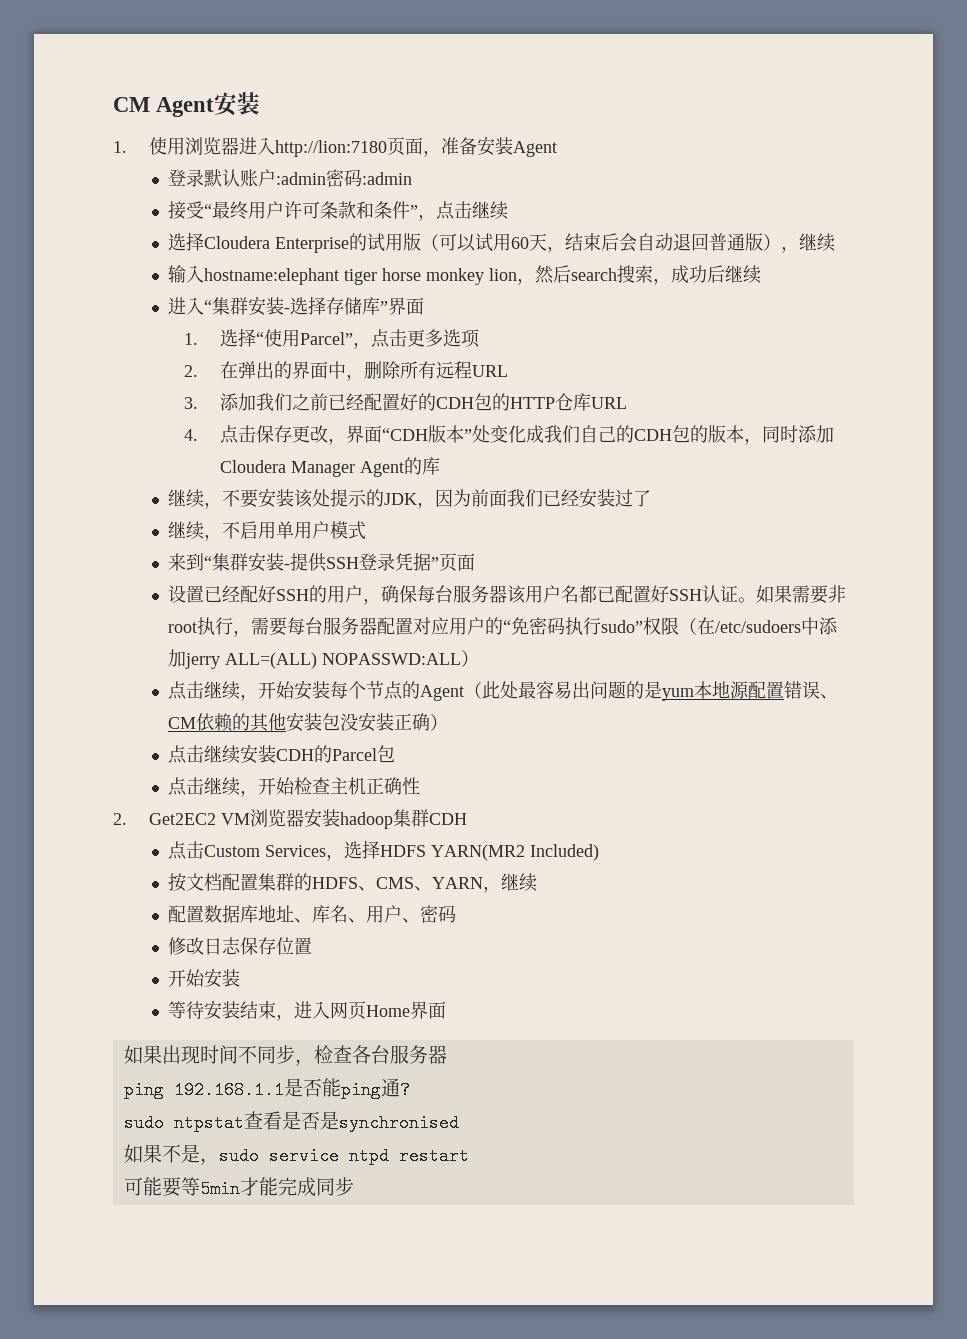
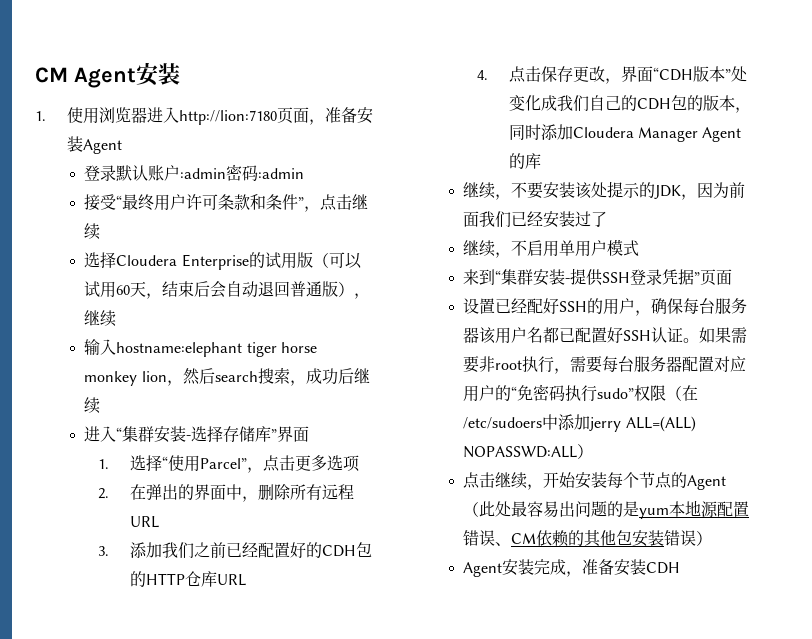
- 点击继续，开始安装每个节点的Agent（此处最容易出问题的是yum本地源配置错误、CM依赖的其他安装包没安装正确）
- 点击继续安装CDH的Parcel包
- 点击继续，开始检查主机正确性
- 2. Get2EC2 VM浏览器安装hadoop集群CDH
- 点击Custom Services，选择HDFS YARN(MR2 Included)
- 按文档配置集群的HDFS、CMS、YARN，继续
- 配置数据库地址、库名、用户、密码
- 修改日志保存位置
- 开始安装
- 等待安装结束，进入网页Home界面
- 如果出现时间不同步，检查各台服务器
- ping 192.168.1.1是否能ping通?
- sudo ntpstat查看是否是synchronised
- 如果不是，sudo service ntpd restart
- 可能要等5min才能完成同步
+ 点击继续，开始安装每个节点的Agent（此处最容易出问题的是yum本地源配置错误、CM依赖的其他包安装错误）
+ Agent安装完成，准备安装CDH

